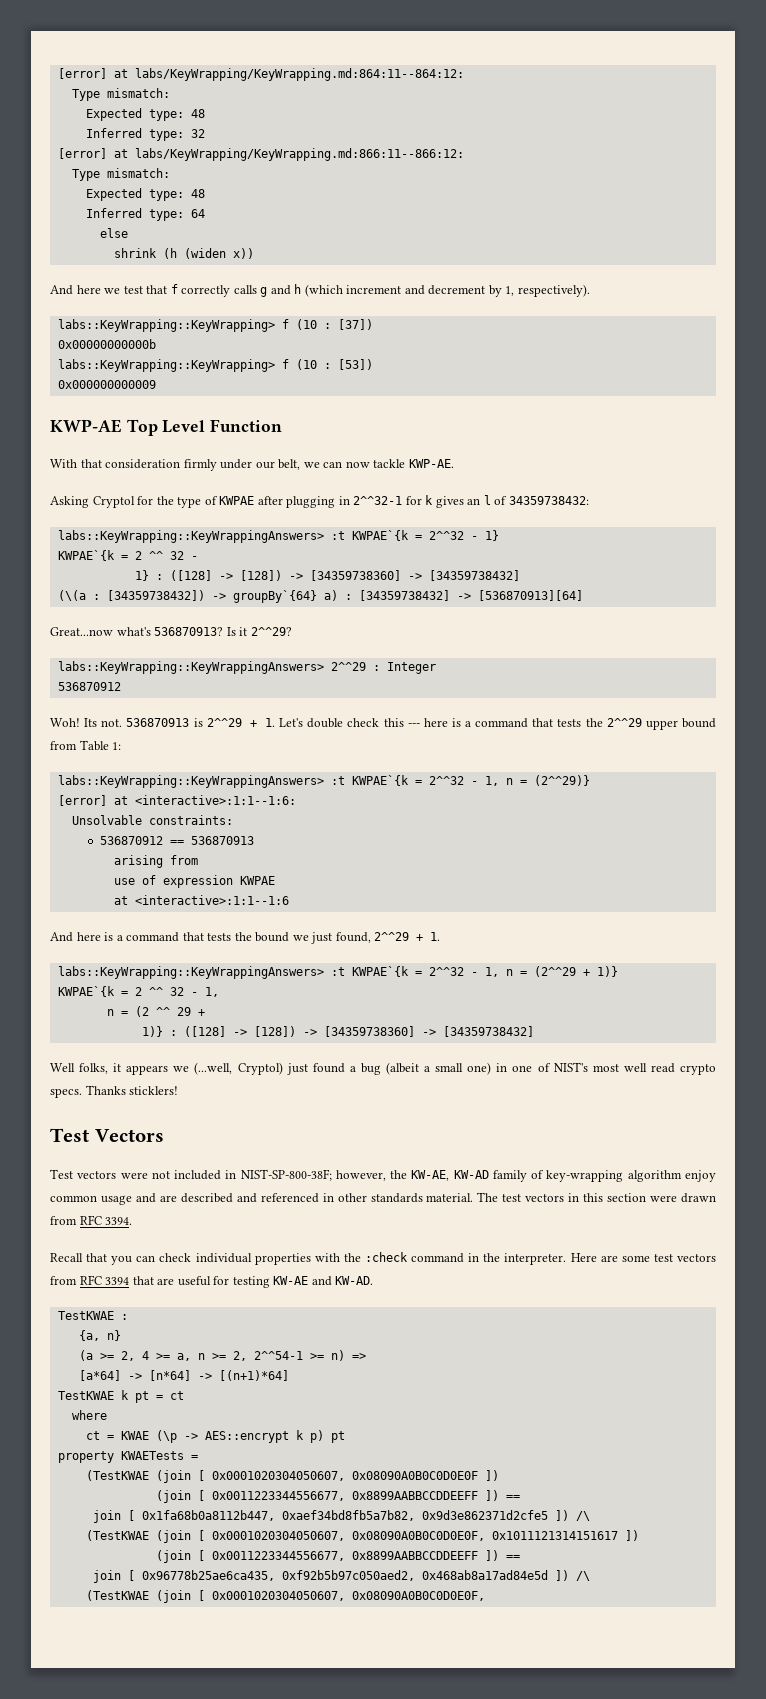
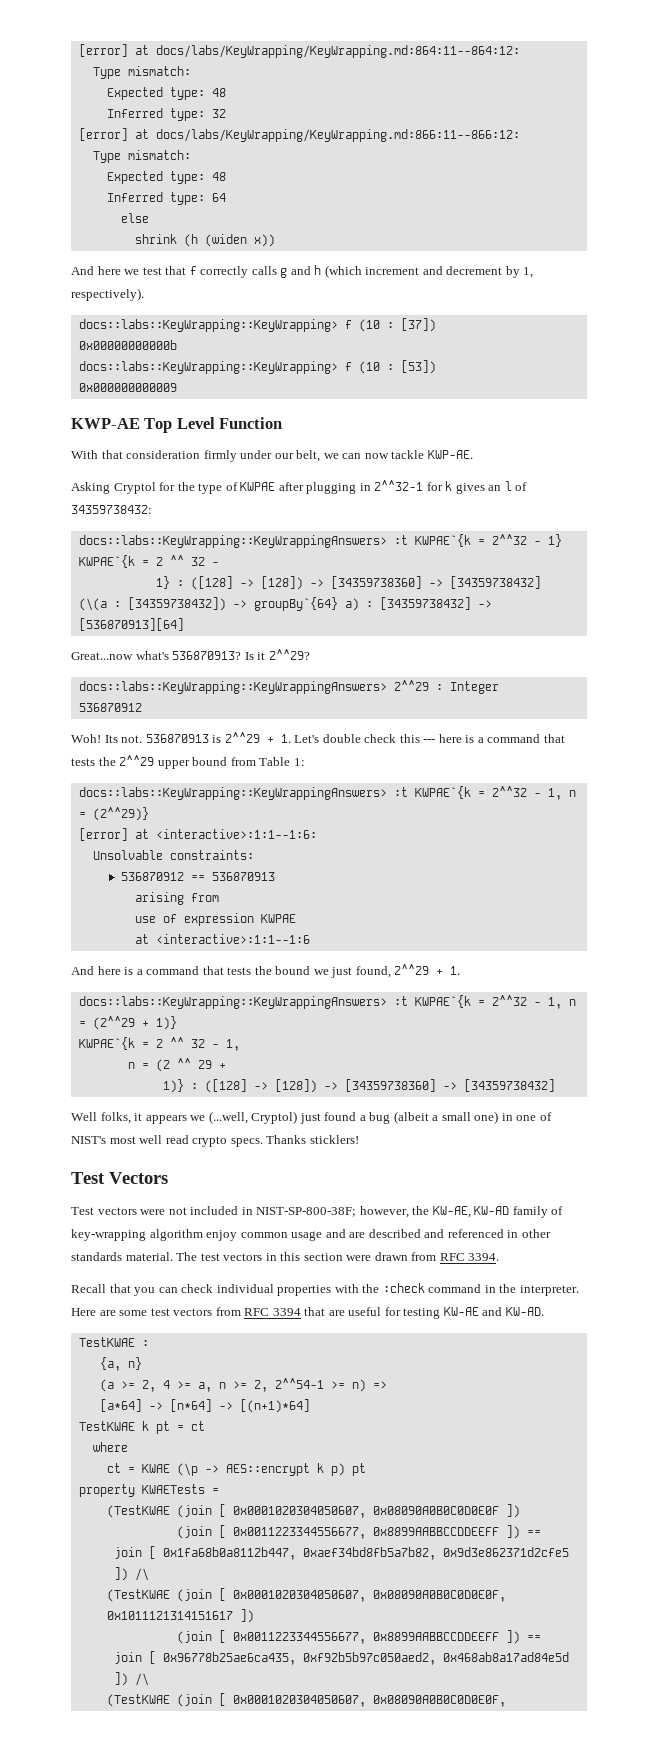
- [error] at labs/KeyWrapping/KeyWrapping.md:864:11--864:12:
+ [error] at docs/labs/KeyWrapping/KeyWrapping.md:864:11--864:12:
- [error] at labs/KeyWrapping/KeyWrapping.md:866:11--866:12:
+ [error] at docs/labs/KeyWrapping/KeyWrapping.md:866:11--866:12:
- labs::KeyWrapping::KeyWrapping> f (10 : [37])
+ docs::labs::KeyWrapping::KeyWrapping> f (10 : [37])
- labs::KeyWrapping::KeyWrapping> f (10 : [53])
+ docs::labs::KeyWrapping::KeyWrapping> f (10 : [53])
- labs::KeyWrapping::KeyWrappingAnswers> :t KWPAE`{k = 2^^32 - 1}
+ docs::labs::KeyWrapping::KeyWrappingAnswers> :t KWPAE`{k = 2^^32 - 1}
- labs::KeyWrapping::KeyWrappingAnswers> 2^^29 : Integer
+ docs::labs::KeyWrapping::KeyWrappingAnswers> 2^^29 : Integer
- labs::KeyWrapping::KeyWrappingAnswers> :t KWPAE`{k = 2^^32 - 1, n = (2^^29)}
+ docs::labs::KeyWrapping::KeyWrappingAnswers> :t KWPAE`{k = 2^^32 - 1, n = (2^^29)}
- labs::KeyWrapping::KeyWrappingAnswers> :t KWPAE`{k = 2^^32 - 1, n = (2^^29 + 1)}
+ docs::labs::KeyWrapping::KeyWrappingAnswers> :t KWPAE`{k = 2^^32 - 1, n = (2^^29 + 1)}

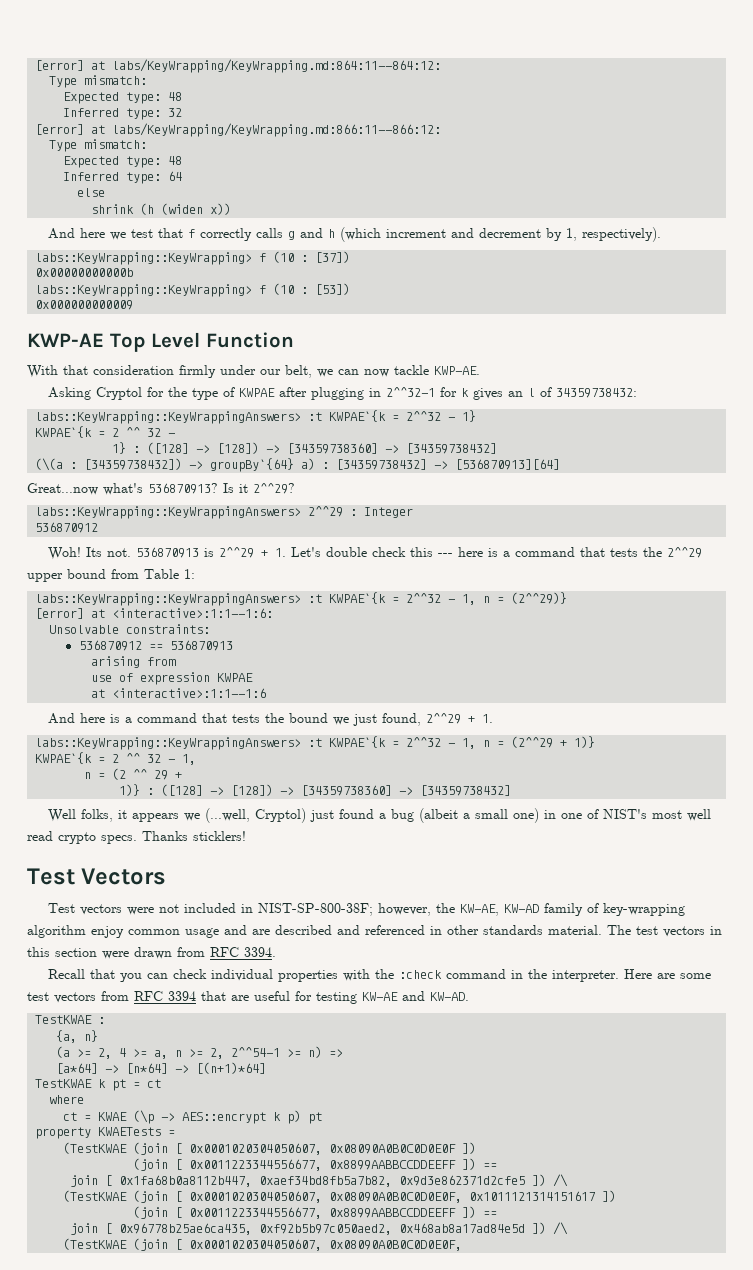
- [error] at docs/labs/KeyWrapping/KeyWrapping.md:864:11--864:12:
+ [error] at labs/KeyWrapping/KeyWrapping.md:864:11--864:12:
- [error] at docs/labs/KeyWrapping/KeyWrapping.md:866:11--866:12:
+ [error] at labs/KeyWrapping/KeyWrapping.md:866:11--866:12:
- docs::labs::KeyWrapping::KeyWrapping> f (10 : [37])
+ labs::KeyWrapping::KeyWrapping> f (10 : [37])
- docs::labs::KeyWrapping::KeyWrapping> f (10 : [53])
+ labs::KeyWrapping::KeyWrapping> f (10 : [53])
- docs::labs::KeyWrapping::KeyWrappingAnswers> :t KWPAE`{k = 2^^32 - 1}
+ labs::KeyWrapping::KeyWrappingAnswers> :t KWPAE`{k = 2^^32 - 1}
- docs::labs::KeyWrapping::KeyWrappingAnswers> 2^^29 : Integer
+ labs::KeyWrapping::KeyWrappingAnswers> 2^^29 : Integer
- docs::labs::KeyWrapping::KeyWrappingAnswers> :t KWPAE`{k = 2^^32 - 1, n = (2^^29)}
+ labs::KeyWrapping::KeyWrappingAnswers> :t KWPAE`{k = 2^^32 - 1, n = (2^^29)}
- docs::labs::KeyWrapping::KeyWrappingAnswers> :t KWPAE`{k = 2^^32 - 1, n = (2^^29 + 1)}
+ labs::KeyWrapping::KeyWrappingAnswers> :t KWPAE`{k = 2^^32 - 1, n = (2^^29 + 1)}

